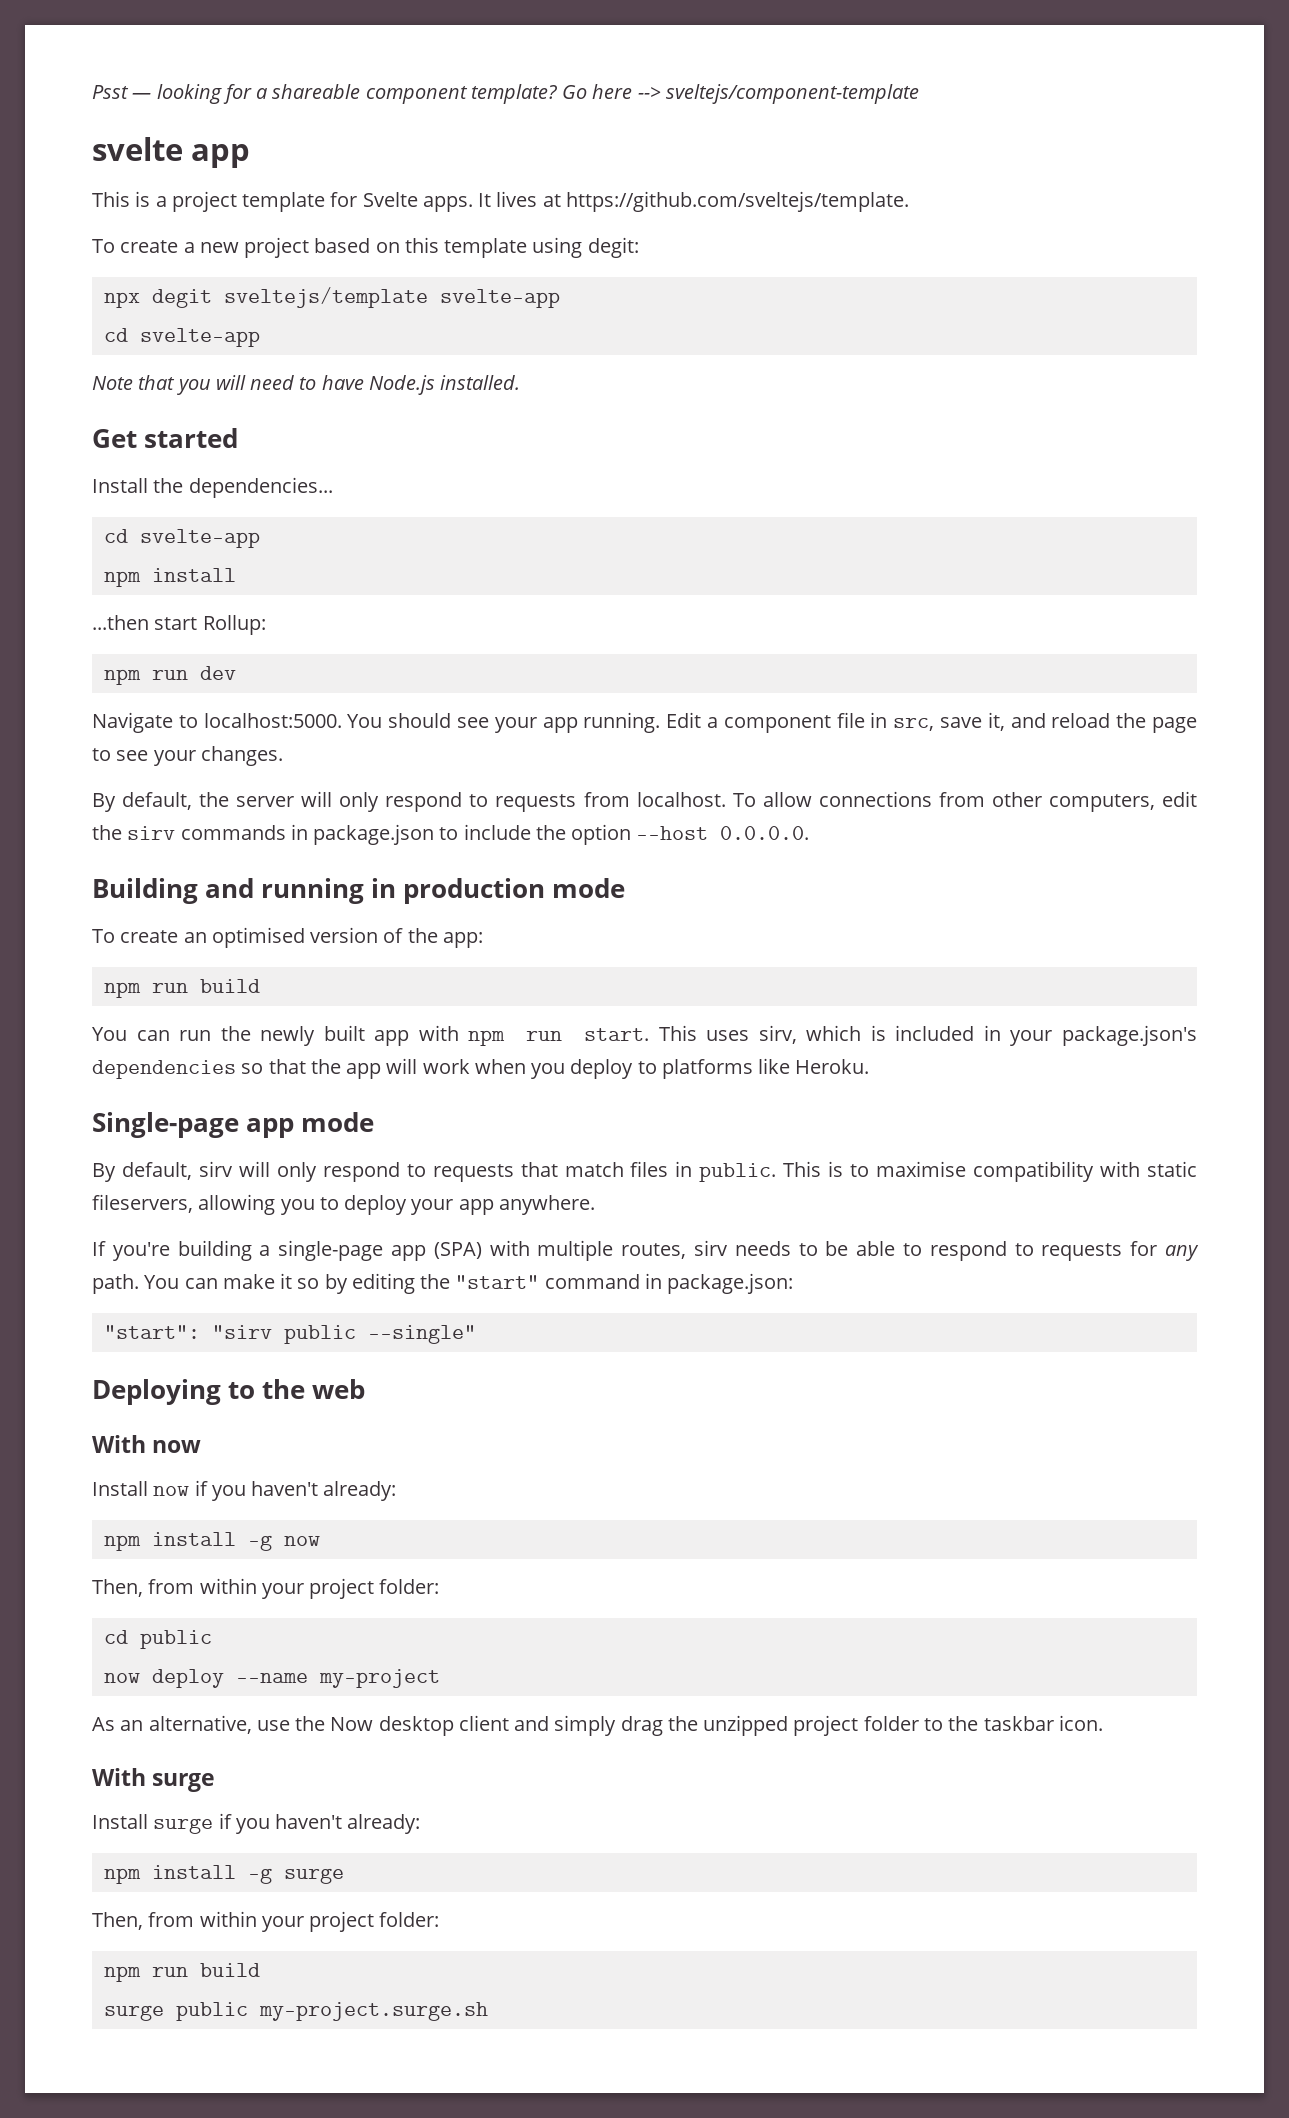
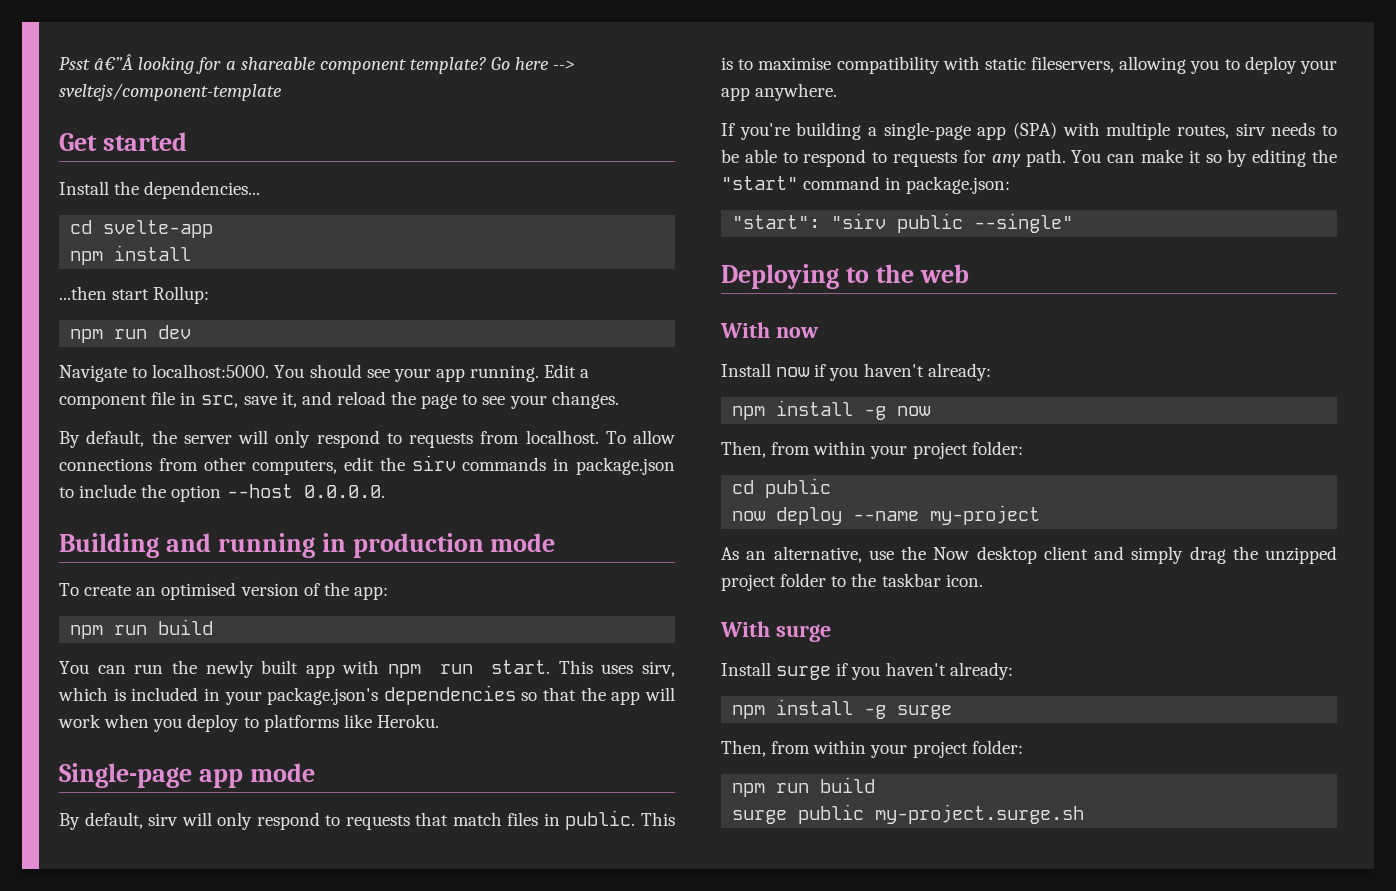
- Psst — looking for a shareable component template?
+ Psst â€”Â looking for a shareable component template?
- svelte app
- This is a project template for Svelte apps. It lives at https://github.com/sveltejs/template.
- To create a new project based on this template using degit:
- npx degit sveltejs/template svelte-app
- cd svelte-app
- Note that you will need to have Node.js installed.

